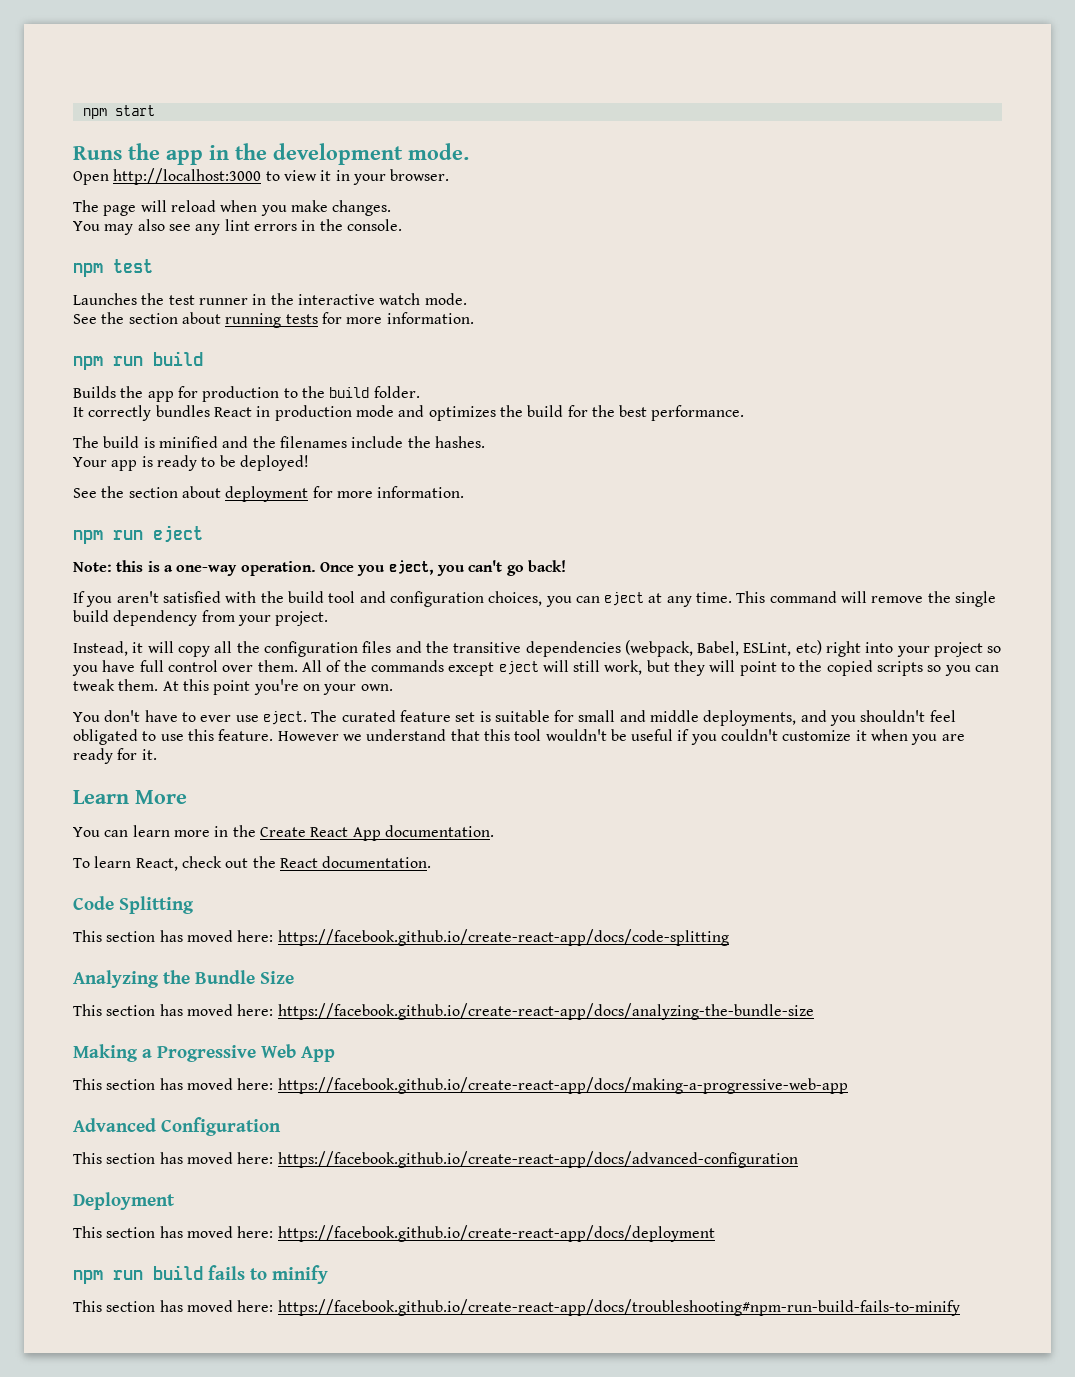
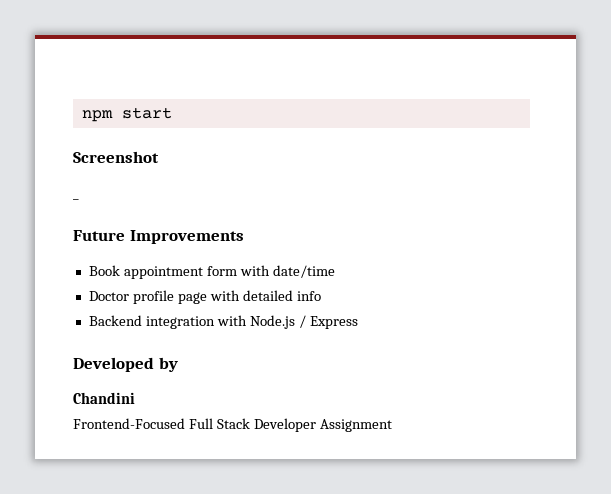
- Runs the app in the development mode.
- Open http://localhost:3000 to view it in your browser.
- The page will reload when you make changes.
- You may also see any lint errors in the console.
- npm test
- Launches the test runner in the interactive watch mode.
- See the section about running tests for more information.
- npm run build
- Builds the app for production to the build folder.
- It correctly bundles React in production mode and optimizes the build for the best performance.
- The build is minified and the filenames include the hashes.
- Your app is ready to be deployed!
- See the section about deployment for more information.
- npm run eject
- Note: this is a one-way operation. Once you eject, you can't go back!
- If you aren't satisfied with the build tool and configuration choices, you can eject at any time. This command will remove the single build dependency from your project.
- Instead, it will copy all the configuration files and the transitive dependencies (webpack, Babel, ESLint, etc) right into your project so you have full control over them. All of the commands except eject will still work, but they will point to the copied scripts so you can tweak them. At this point you're on your own.
- You don't have to ever use eject. The curated feature set is suitable for small and middle deployments, and you shouldn't feel obligated to use this feature. However we understand that this tool wouldn't be useful if you couldn't customize it when you are ready for it.
- Learn More
- You can learn more in the Create React App documentation.
- To learn React, check out the React documentation.
- Code Splitting
- This section has moved here: https://facebook.github.io/create-react-app/docs/code-splitting
- Analyzing the Bundle Size
- This section has moved here: https://facebook.github.io/create-react-app/docs/analyzing-the-bundle-size
- Making a Progressive Web App
- This section has moved here: https://facebook.github.io/create-react-app/docs/making-a-progressive-web-app
- Advanced Configuration
- This section has moved here: https://facebook.github.io/create-react-app/docs/advanced-configuration
- Deployment
- This section has moved here: https://facebook.github.io/create-react-app/docs/deployment
- npm run build fails to minify
- This section has moved here: https://facebook.github.io/create-react-app/docs/troubleshooting#npm-run-build-fails-to-minify
+ Screenshot
+ _
+ Future Improvements
+ Book appointment form with date/time
+ Doctor profile page with detailed info
+ Backend integration with Node.js / Express
+ Developed by
+ Chandini
+ Frontend-Focused Full Stack Developer Assignment

